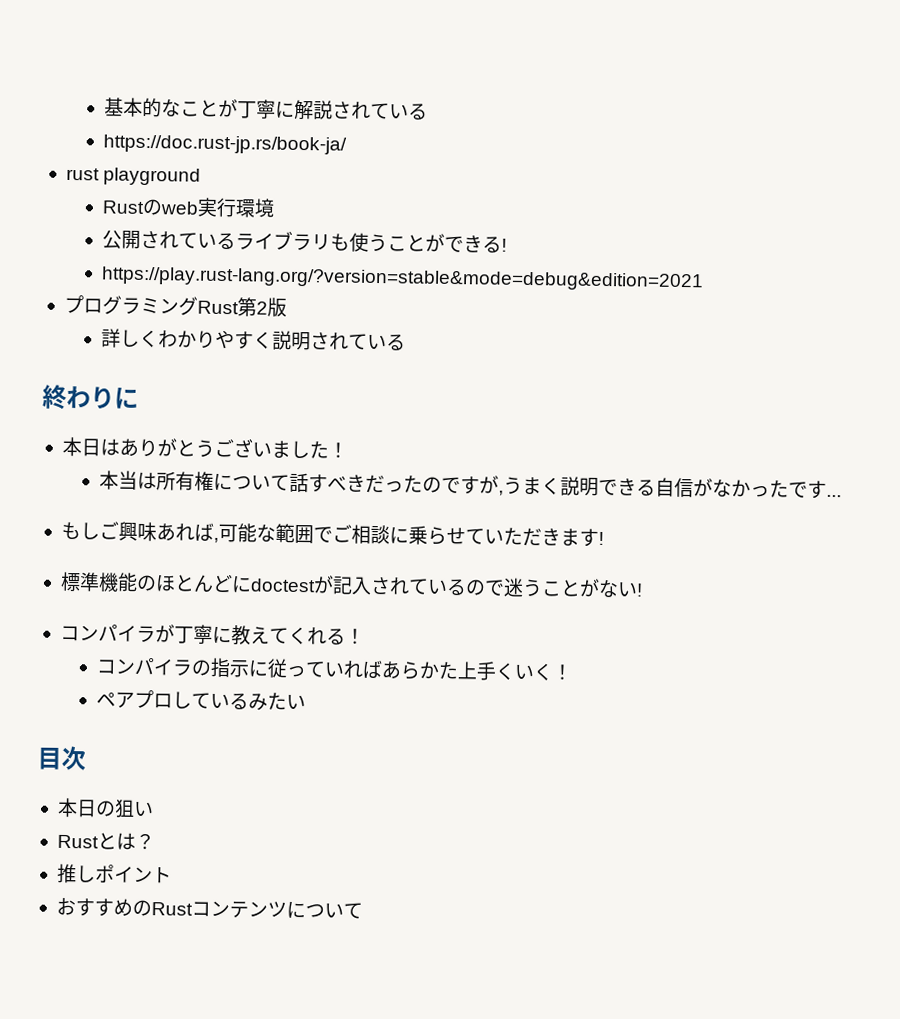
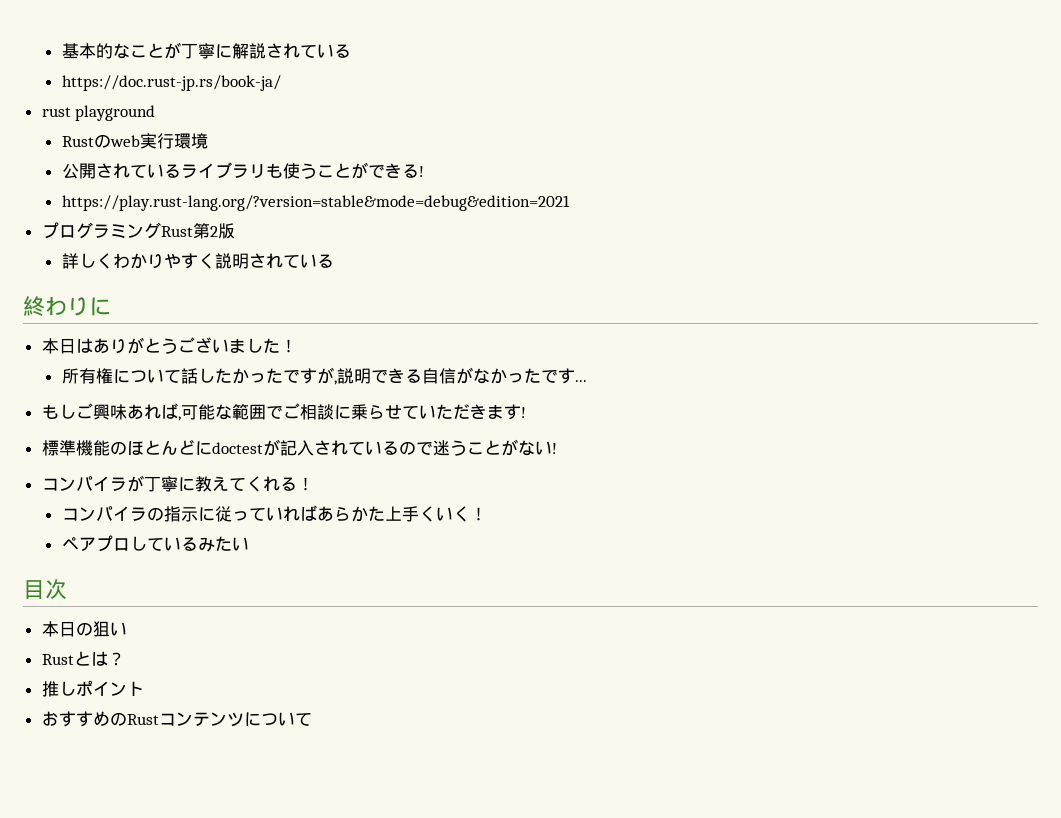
- 本当は所有権について話すべきだったのですが,うまく説明できる自信がなかったです...
+ 所有権について話したかったですが,説明できる自信がなかったです...

